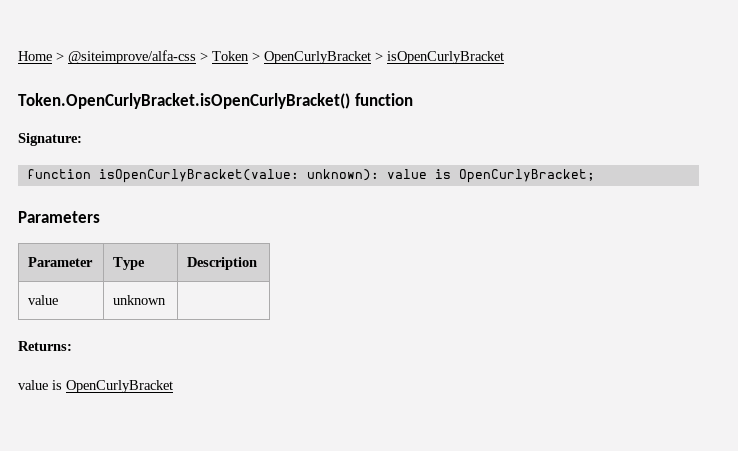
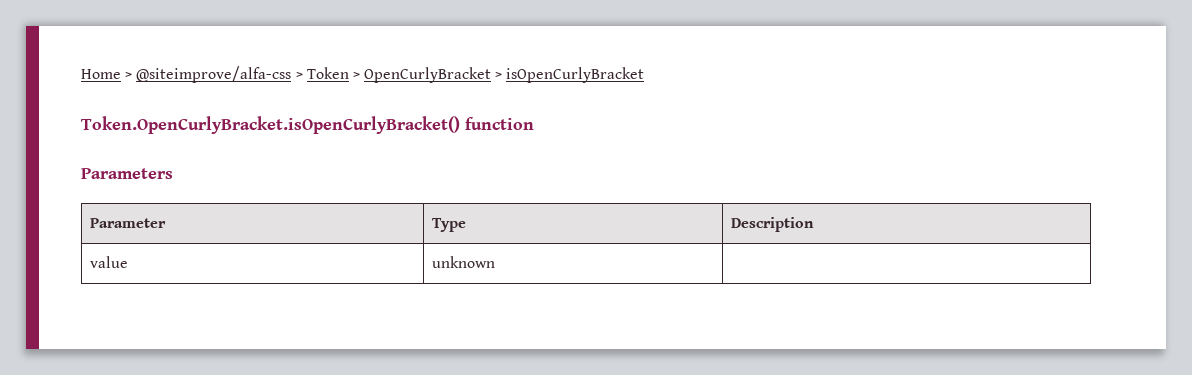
- Signature:
- function isOpenCurlyBracket(value: unknown): value is OpenCurlyBracket;
- Returns:
- value is OpenCurlyBracket

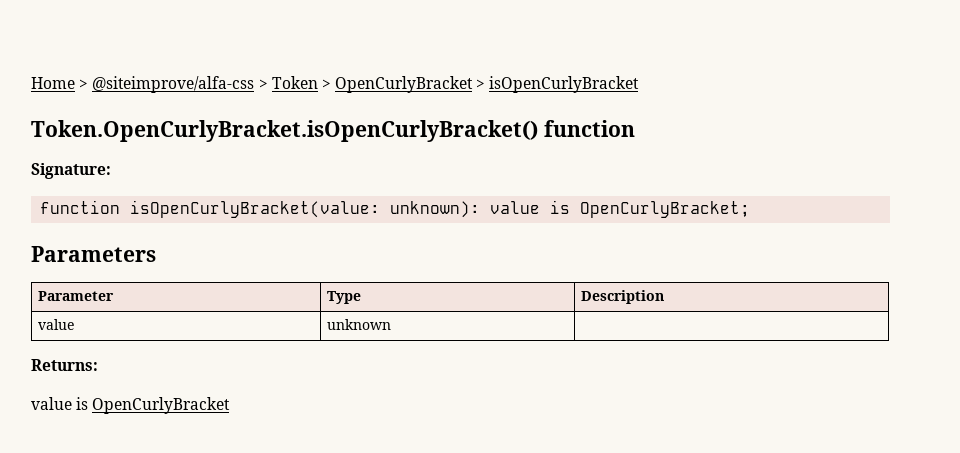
+ Signature:
+ function isOpenCurlyBracket(value: unknown): value is OpenCurlyBracket;
+ Returns:
+ value is OpenCurlyBracket

